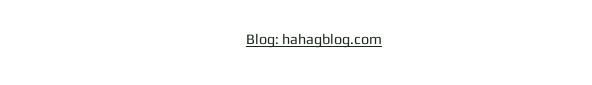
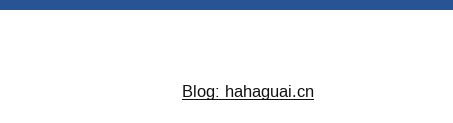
- Blog: hahagblog.com
+ Blog: hahaguai.cn

